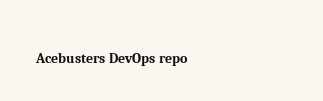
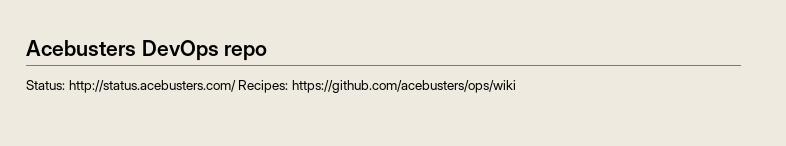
+ Status: http://status.acebusters.com/ Recipes: https://github.com/acebusters/ops/wiki

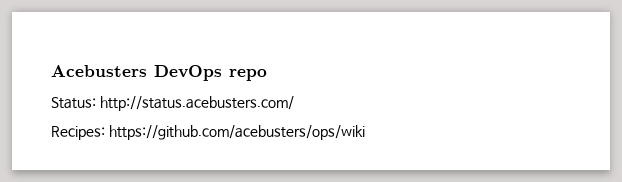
- Status: http://status.acebusters.com/ Recipes: https://github.com/acebusters/ops/wiki
+ Status: http://status.acebusters.com/
+ Recipes: https://github.com/acebusters/ops/wiki

